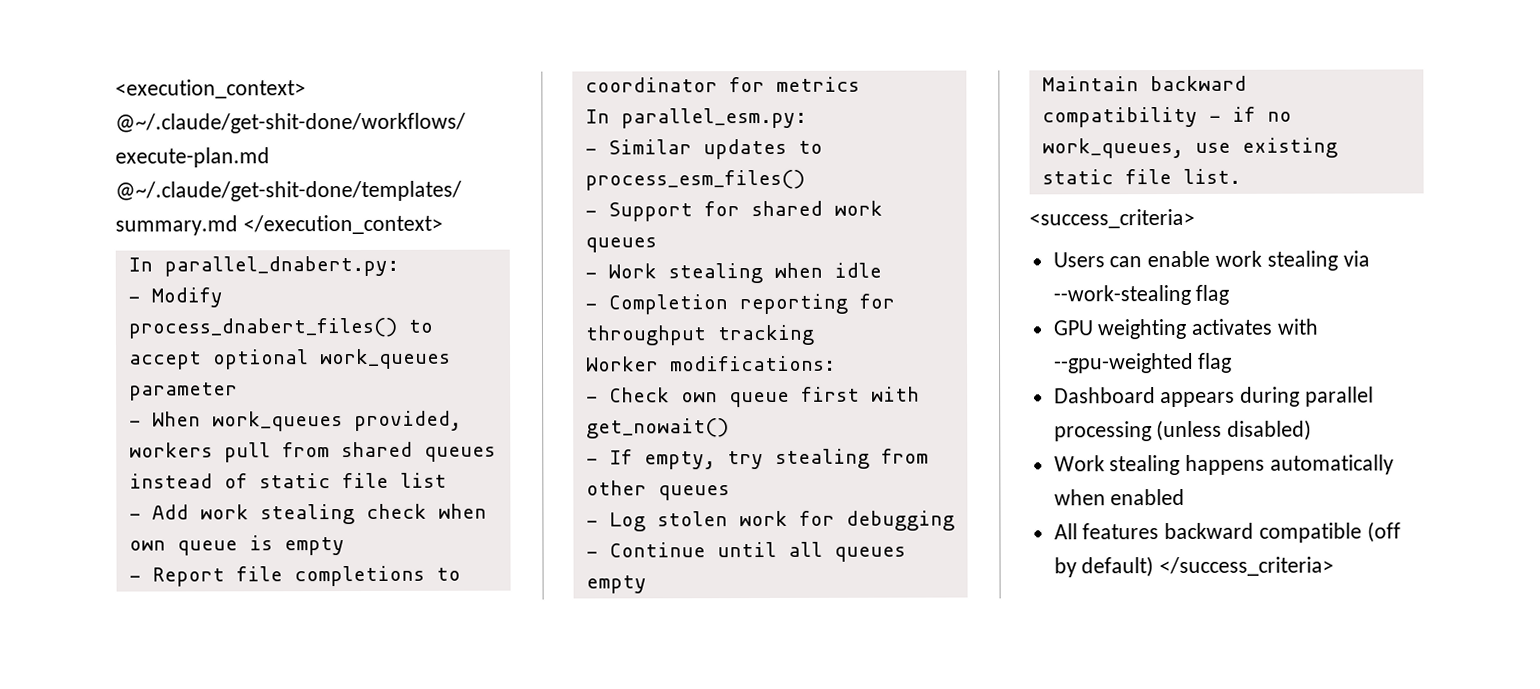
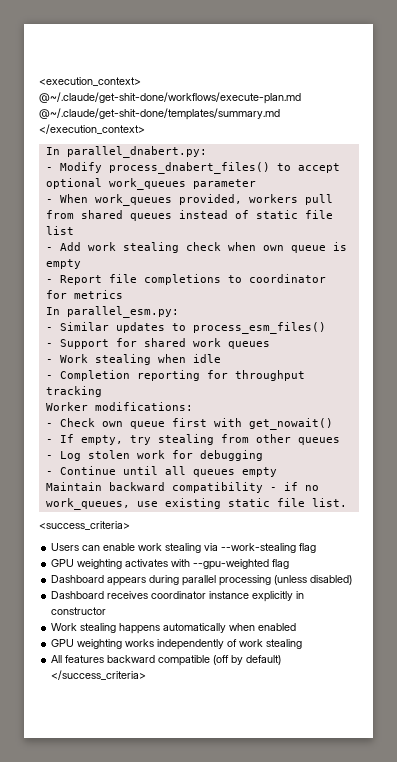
+ Dashboard receives coordinator instance explicitly in constructor
+ GPU weighting works independently of work stealing

